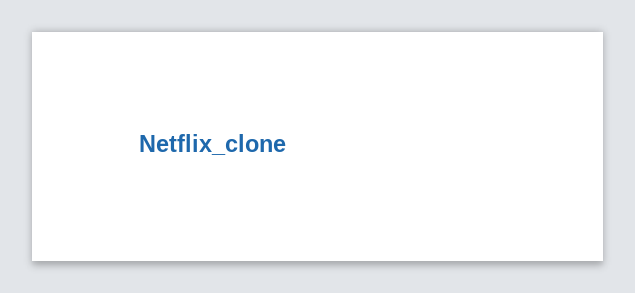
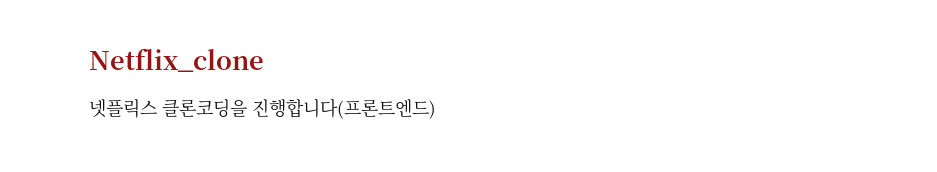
+ 넷플릭스 클론코딩을 진행합니다(프론트엔드)

